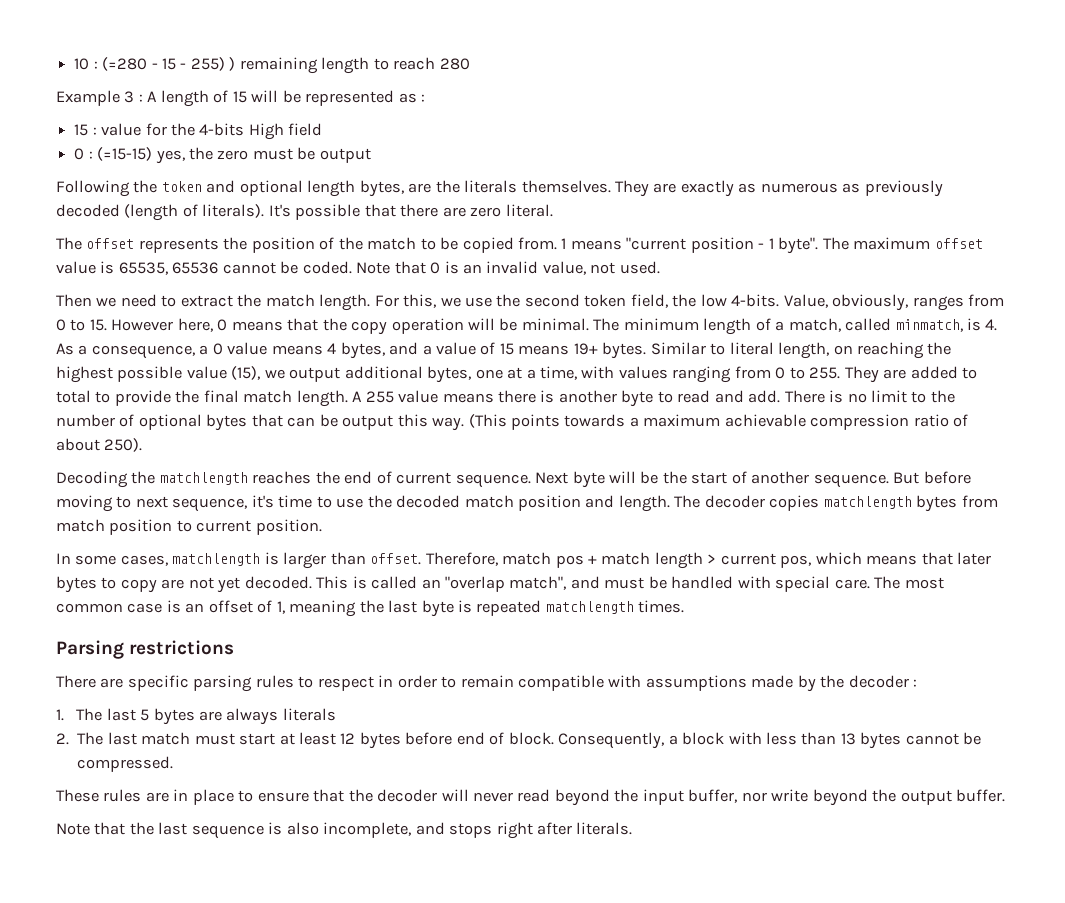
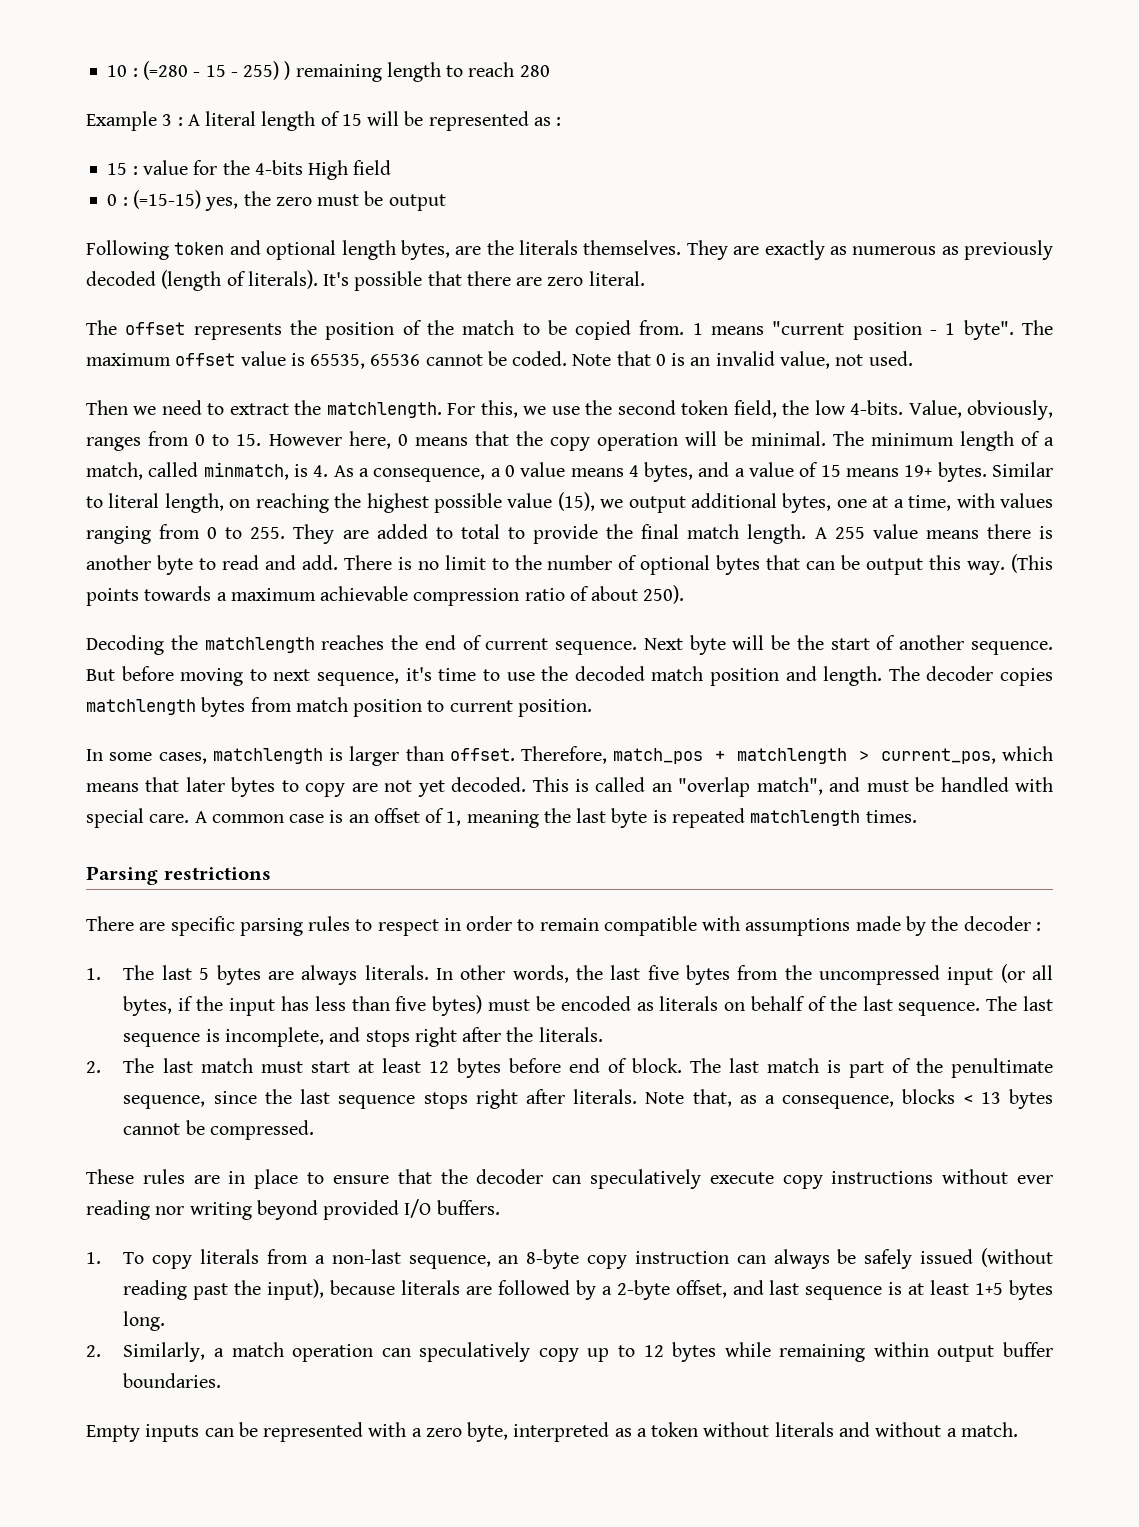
- Example 3 : A length of 15 will be represented as :
+ Example 3 : A literal length of 15 will be represented as :
- Following the token and optional length bytes, are the literals themselves.
+ Following token and optional length bytes, are the literals themselves.
- Then we need to extract the match length.
+ Then we need to extract the matchlength.
- Therefore, match pos + match length > current pos, which means that later bytes to copy are not yet decoded.
+ Therefore, match_pos + matchlength > current_pos, which means that later bytes to copy are not yet decoded.
- The most common case is an offset of 1, meaning the last byte is repeated matchlength times.
+ A common case is an offset of 1, meaning the last byte is repeated matchlength times.
- 1. The last 5 bytes are always literals
+ 1. The last 5 bytes are always literals. In other words, the last five bytes from the uncompressed input (or all bytes, if the input has less than five bytes) must be encoded as literals on behalf of the last sequence. The last sequence is incomplete, and stops right after the literals.
- Consequently, a block with less than 13 bytes cannot be compressed.
+ The last match is part of the penultimate sequence, since the last sequence stops right after literals. Note that, as a consequence, blocks < 13 bytes cannot be compressed.
- These rules are in place to ensure that the decoder will never read beyond the input buffer, nor write beyond the output buffer.
- Note that the last sequence is also incomplete, and stops right after literals.
+ These rules are in place to ensure that the decoder can speculatively execute copy instructions without ever reading nor writing beyond provided I/O buffers.
+ 1. To copy literals from a non-last sequence, an 8-byte copy instruction can always be safely issued (without reading past the input), because literals are followed by a 2-byte offset, and last sequence is at least 1+5 bytes long.
+ 2. Similarly, a match operation can speculatively copy up to 12 bytes while remaining within output buffer boundaries.
+ Empty inputs can be represented with a zero byte, interpreted as a token without literals and without a match.

